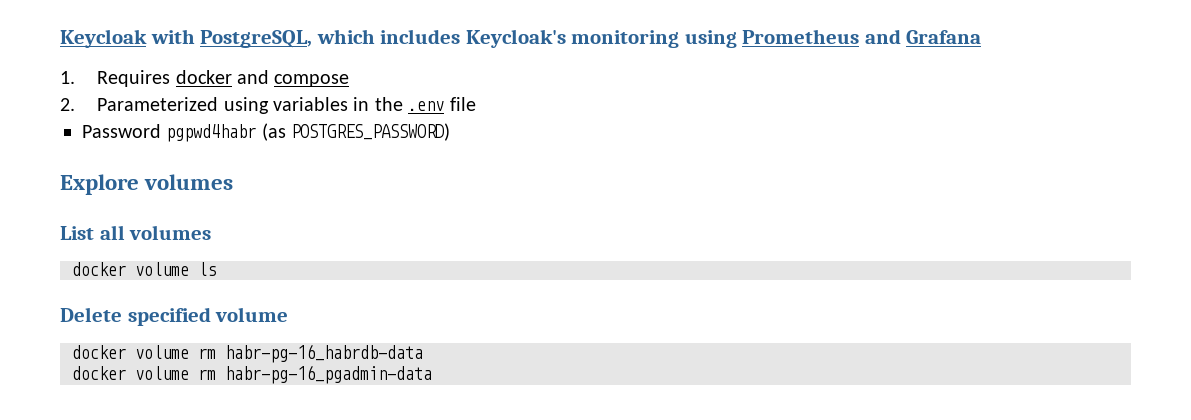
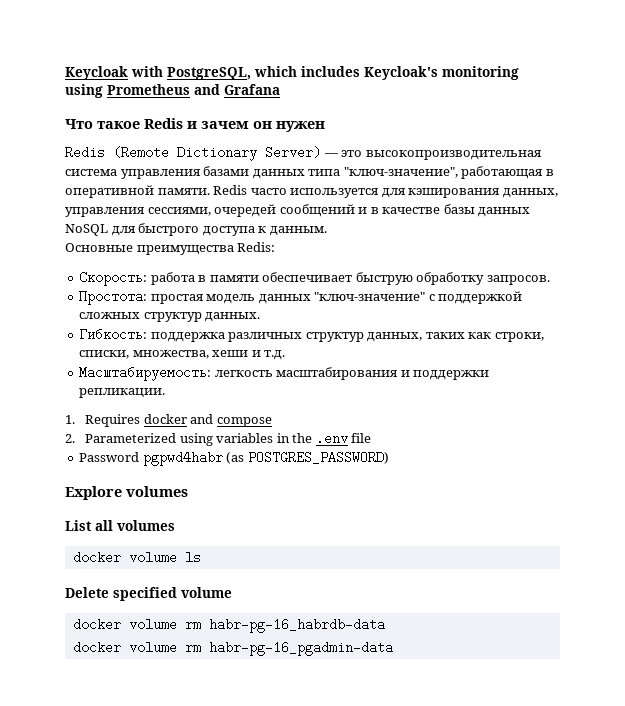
+ Что такое Redis и зачем он нужен
+ Redis (Remote Dictionary Server) — это высокопроизводительная система управления базами данных типа "ключ-значение", работающая в оперативной памяти. Redis часто используется для кэширования данных, управления сессиями, очередей сообщений и в качестве базы данных NoSQL для быстрого доступа к данным.
+ Основные преимущества Redis:
+ Скорость: работа в памяти обеспечивает быструю обработку запросов.
+ Простота: простая модель данных "ключ-значение" с поддержкой сложных структур данных.
+ Гибкость: поддержка различных структур данных, таких как строки, списки, множества, хеши и т.д.
+ Масштабируемость: легкость масштабирования и поддержки репликации.

